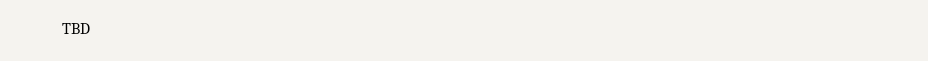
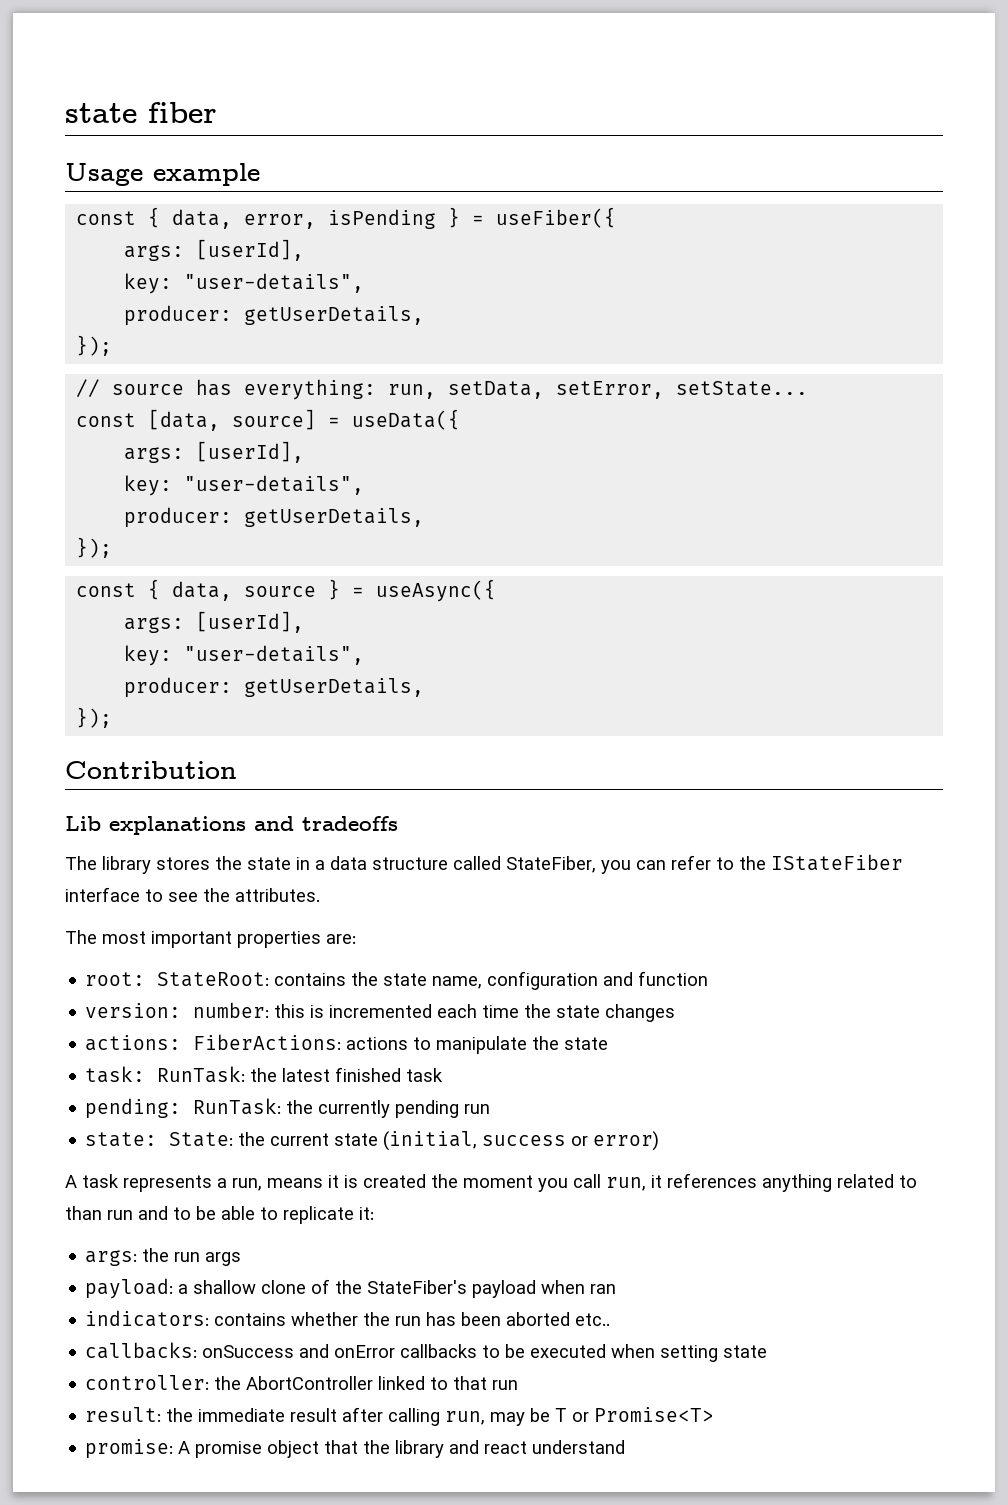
- TBD
+ state fiber
+ Usage example
+ const { data, error, isPending } = useFiber({
+ args: [userId],
+ key: "user-details",
+ producer: getUserDetails,
+ });
+ // source has everything: run, setData, setError, setState...
+ const [data, source] = useData({
+ args: [userId],
+ key: "user-details",
+ producer: getUserDetails,
+ });
+ const { data, source } = useAsync({
+ args: [userId],
+ key: "user-details",
+ producer: getUserDetails,
+ });
+ Contribution
+ Lib explanations and tradeoffs
+ The library stores the state in a data structure called StateFiber, you can refer to the IStateFiber interface to see the attributes.
+ The most important properties are:
+ root: StateRoot: contains the state name, configuration and function
+ version: number: this is incremented each time the state changes
+ actions: FiberActions: actions to manipulate the state
+ task: RunTask: the latest finished task
+ pending: RunTask: the currently pending run
+ state: State: the current state (initial, success or error)
+ A task represents a run, means it is created the moment you call run, it references anything related to than run and to be able to replicate it:
+ args: the run args
+ payload: a shallow clone of the StateFiber's payload when ran
+ indicators: contains whether the run has been aborted etc..
+ callbacks: onSuccess and onError callbacks to be executed when setting state
+ controller: the AbortController linked to that run
+ result: the immediate result after calling run, may be T or Promise<T>
+ promise: A promise object that the library and react understand

